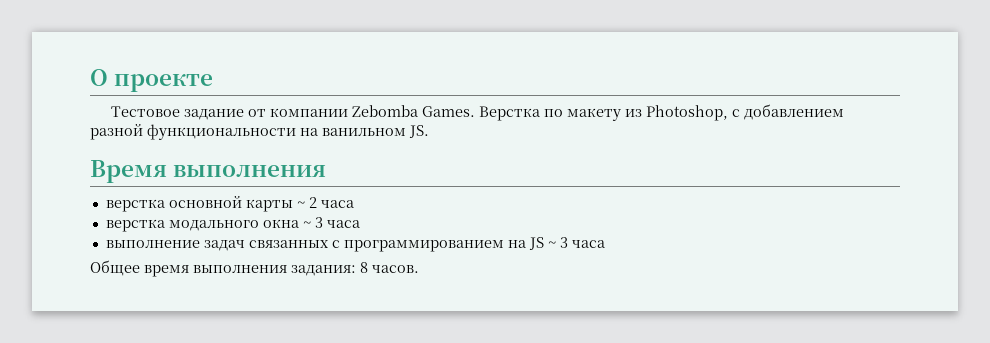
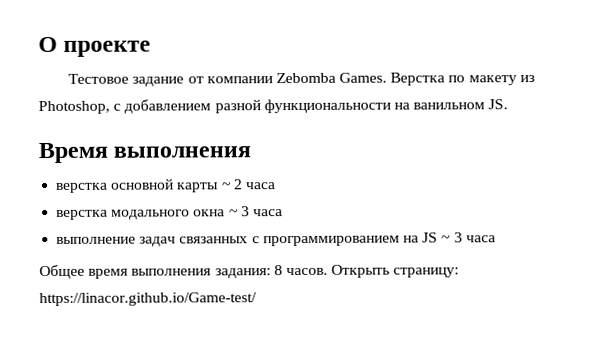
+ Открыть страницу: https://linacor.github.io/Game-test/

